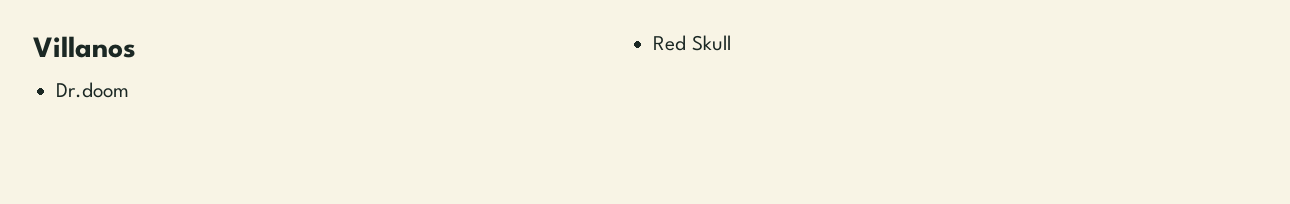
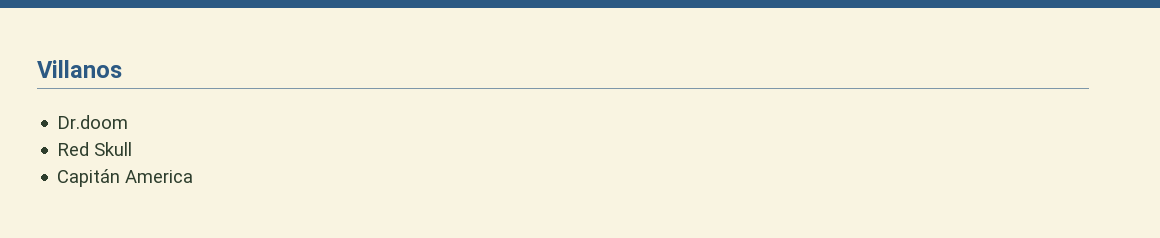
+ Capitán America

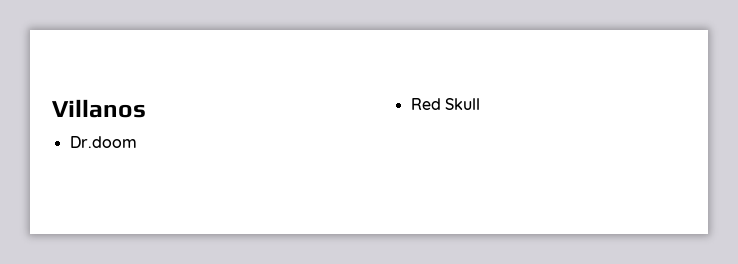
- Capitán America

